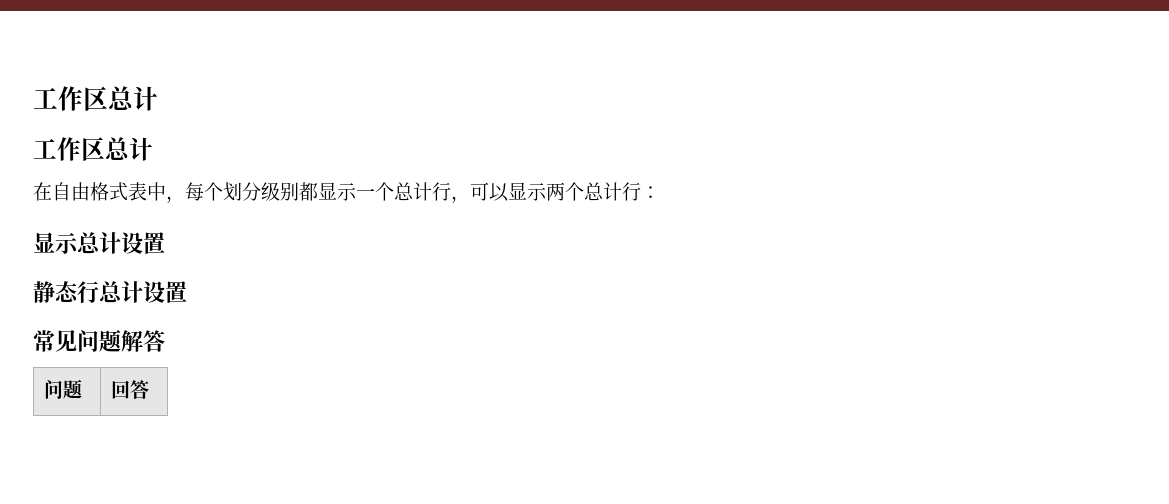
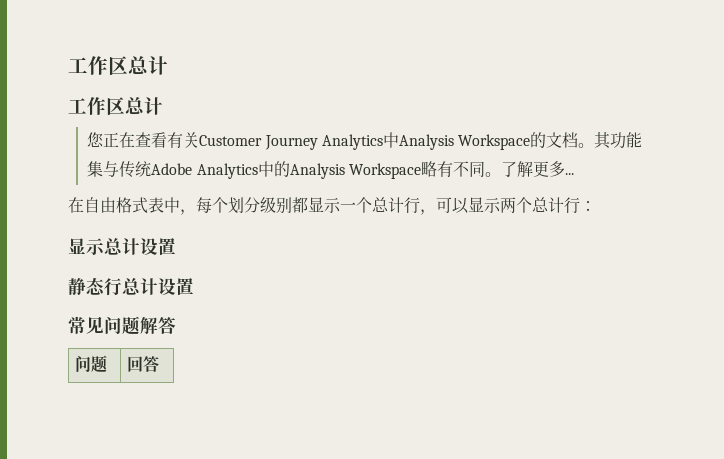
+ 您正在查看有关Customer Journey Analytics中Analysis Workspace的文档。其功能集与传统Adobe Analytics中的Analysis Workspace略有不同。了解更多...

